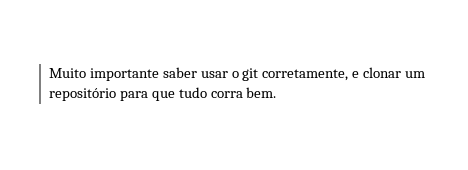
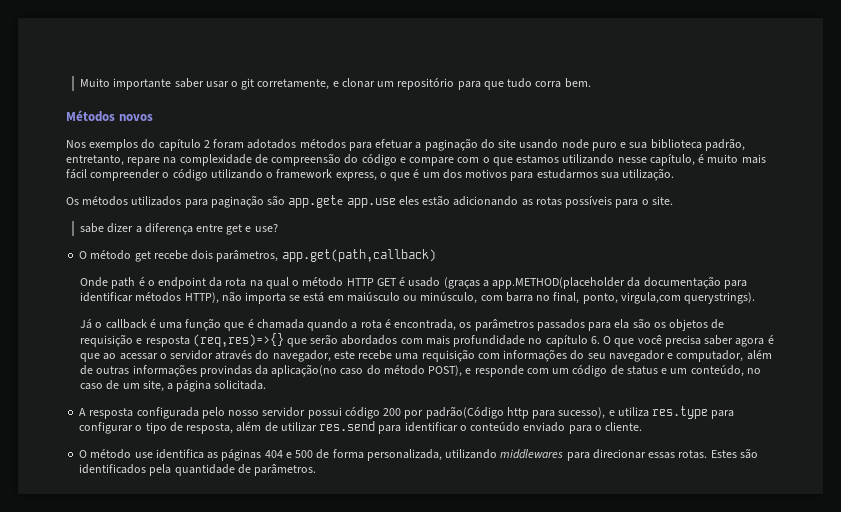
+ Métodos novos
+ Nos exemplos do capítulo 2 foram adotados métodos para efetuar a paginação do site usando node puro e sua biblioteca padrão, entretanto, repare na complexidade de compreensão do código e compare com o que estamos utilizando nesse capítulo, é muito mais fácil compreender o código utilizando o framework express, o que é um dos motivos para estudarmos sua utilização.
+ Os métodos utilizados para paginação são app.gete app.use eles estão adicionando as rotas possíveis para o site.
+ sabe dizer a diferença entre get e use?
+ O método get recebe dois parâmetros, app.get(path,callback)
+ Onde path é o endpoint da rota na qual o método HTTP GET é usado (graças a app.METHOD(placeholder da documentação para identificar métodos HTTP), não importa se está em maiúsculo ou minúsculo, com barra no final, ponto, virgula,com querystrings).
+ Já o callback é uma função que é chamada quando a rota é encontrada, os parâmetros passados para ela são os objetos de requisição e resposta (req,res)=>{} que serão abordados com mais profundidade no capítulo 6. O que você precisa saber agora é que ao acessar o servidor através do navegador, este recebe uma requisição com informações do seu navegador e computador, além de outras informações provindas da aplicação(no caso do método POST), e responde com um código de status e um conteúdo, no caso de um site, a página solicitada.
+ A resposta configurada pelo nosso servidor possui código 200 por padrão(Código http para sucesso), e utiliza res.type para configurar o tipo de resposta, além de utilizar res.send para identificar o conteúdo enviado para o cliente.
+ O método use identifica as páginas 404 e 500 de forma personalizada, utilizando middlewares para direcionar essas rotas. Estes são identificados pela quantidade de parâmetros.

